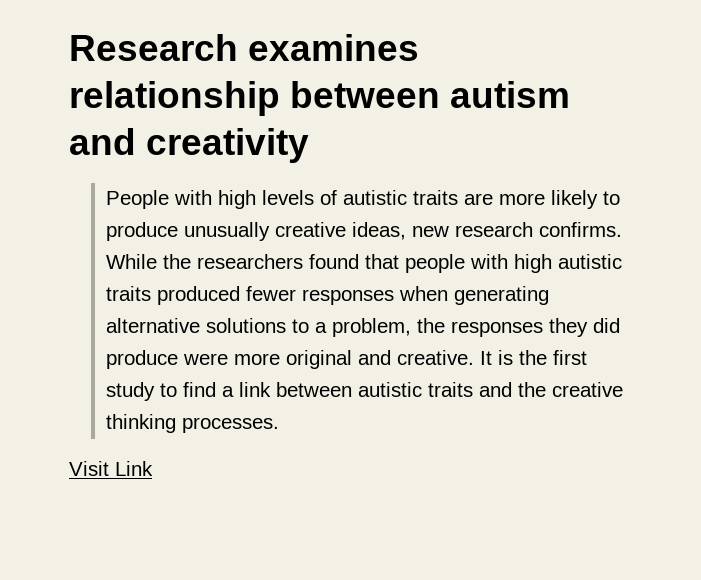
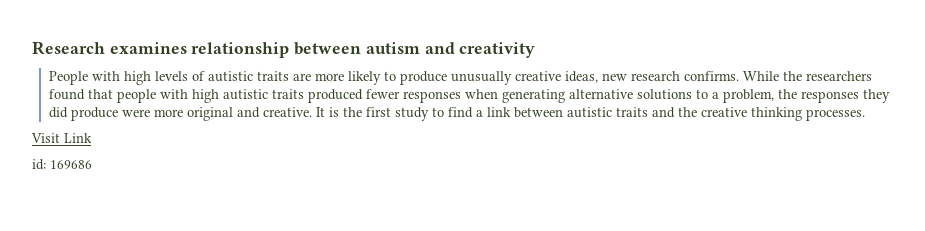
+ id: 169686

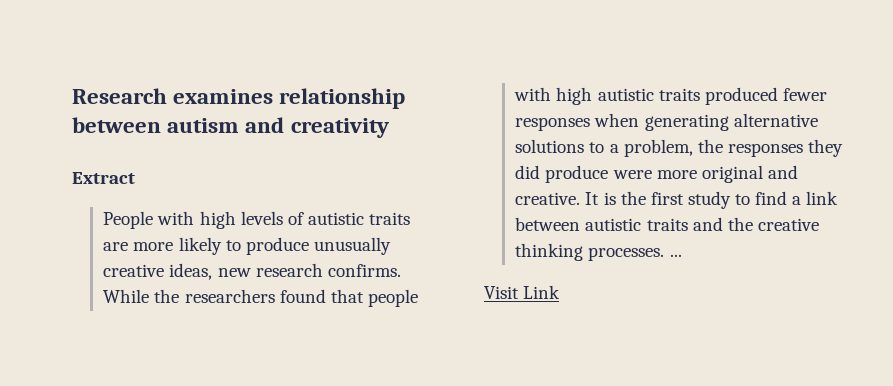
+ Extract
- It is the first study to find a link between autistic traits and the creative thinking processes.
+ It is the first study to find a link between autistic traits and the creative thinking processes. ...
- id: 169686

